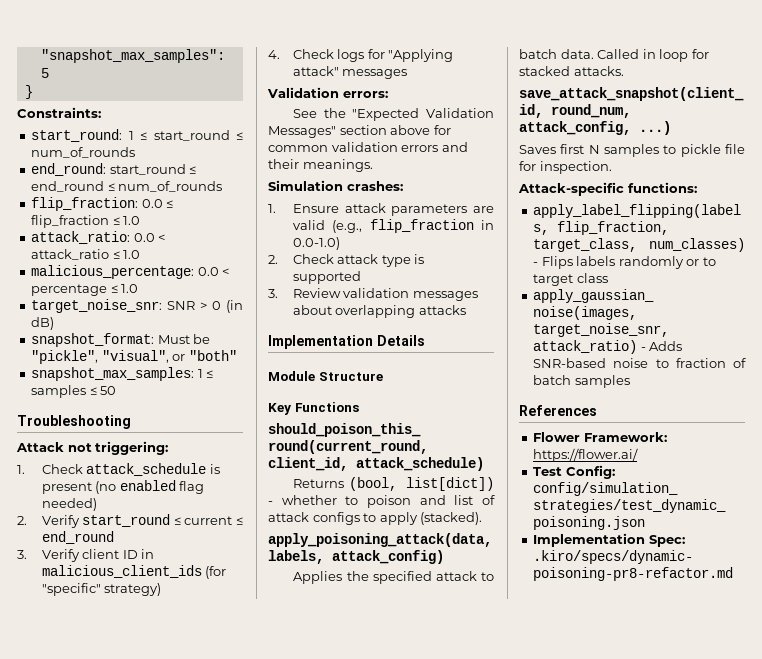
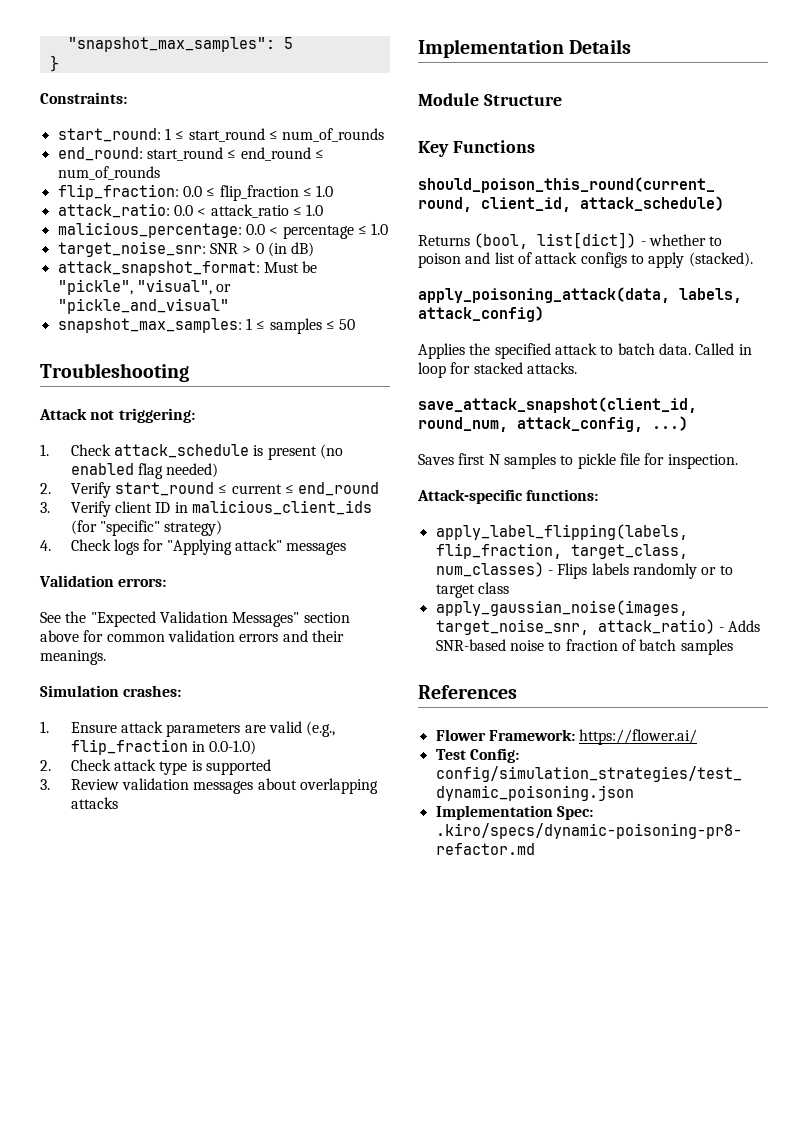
- snapshot_format: Must be "pickle", "visual", or "both"
+ attack_snapshot_format: Must be "pickle", "visual", or "pickle_and_visual"

